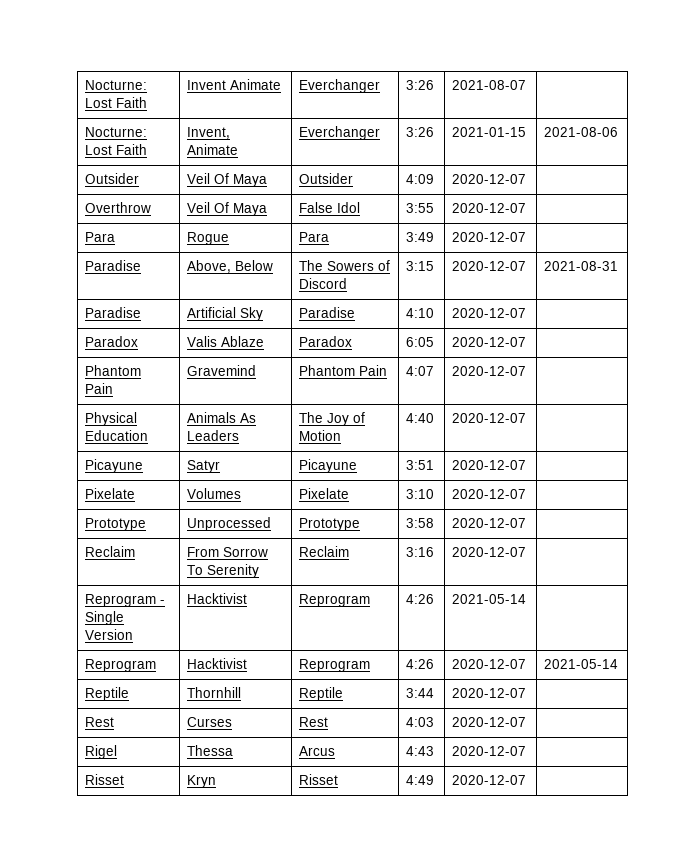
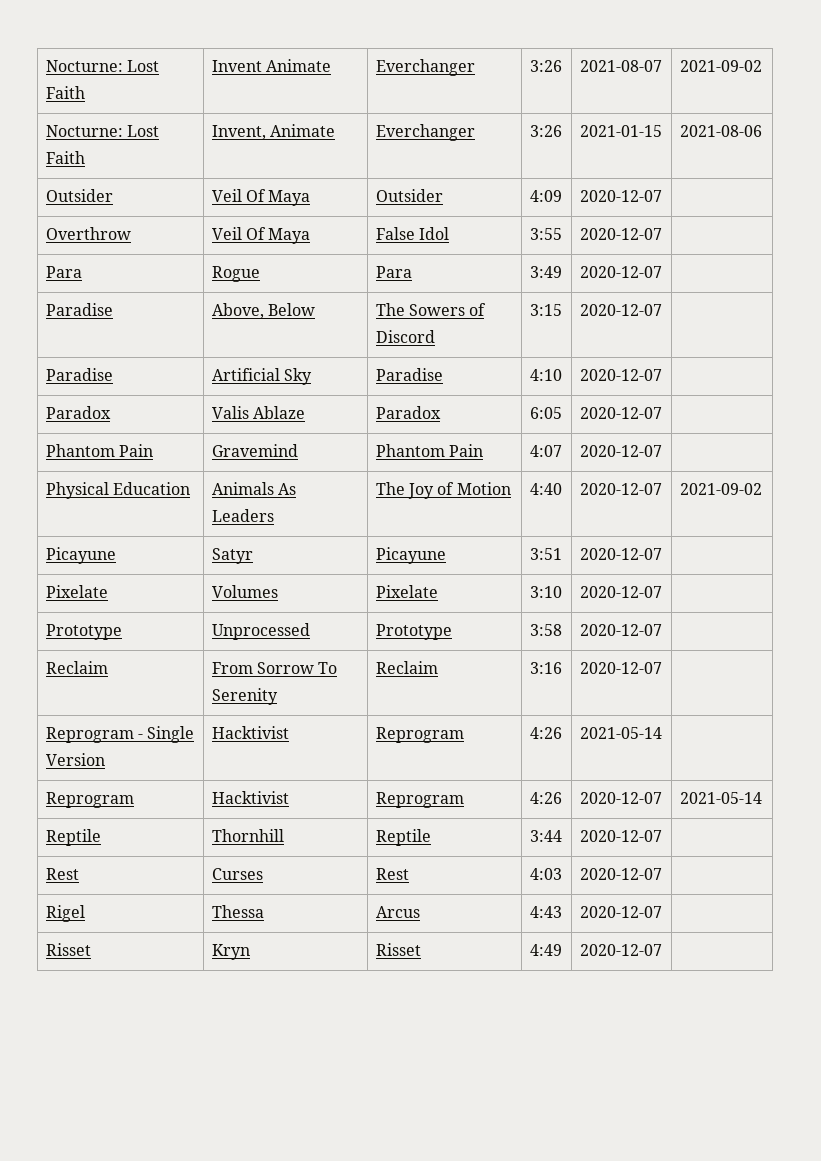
- Nocturne: Lost Faith | Invent Animate | Everchanger | 3:26 | 2021-08-07 |
+ Nocturne: Lost Faith | Invent Animate | Everchanger | 3:26 | 2021-08-07 | 2021-09-02
- Paradise | Above, Below | The Sowers of Discord | 3:15 | 2020-12-07 | 2021-08-31
+ Paradise | Above, Below | The Sowers of Discord | 3:15 | 2020-12-07 |
- Physical Education | Animals As Leaders | The Joy of Motion | 4:40 | 2020-12-07 |
+ Physical Education | Animals As Leaders | The Joy of Motion | 4:40 | 2020-12-07 | 2021-09-02

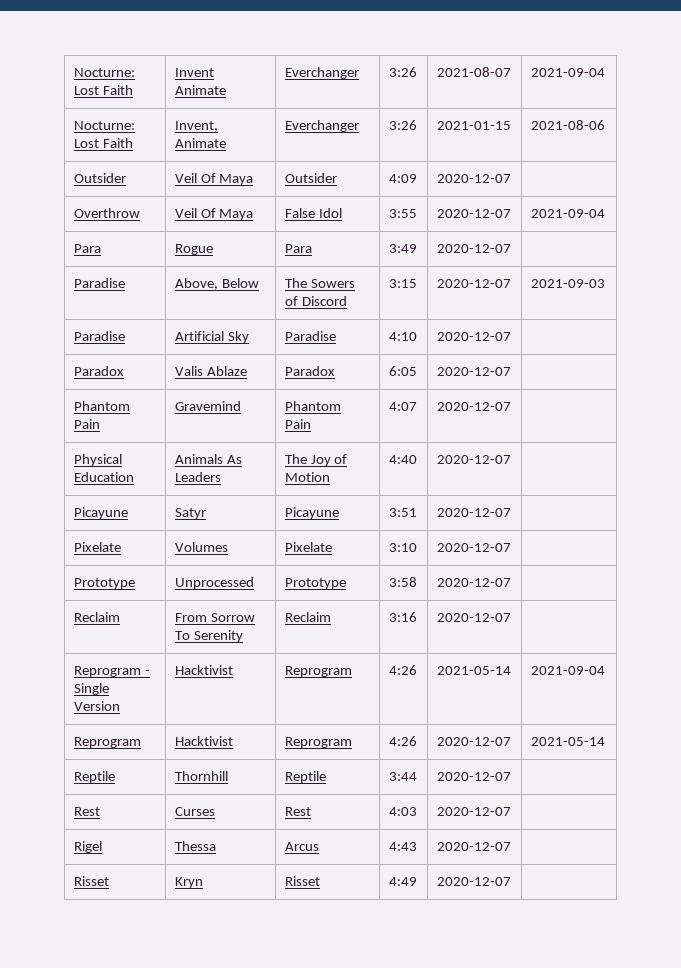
- Nocturne: Lost Faith | Invent Animate | Everchanger | 3:26 | 2021-08-07 | 2021-09-02
+ Nocturne: Lost Faith | Invent Animate | Everchanger | 3:26 | 2021-08-07 | 2021-09-04
- Overthrow | Veil Of Maya | False Idol | 3:55 | 2020-12-07 |
+ Overthrow | Veil Of Maya | False Idol | 3:55 | 2020-12-07 | 2021-09-04
- Paradise | Above, Below | The Sowers of Discord | 3:15 | 2020-12-07 |
+ Paradise | Above, Below | The Sowers of Discord | 3:15 | 2020-12-07 | 2021-09-03
- Physical Education | Animals As Leaders | The Joy of Motion | 4:40 | 2020-12-07 | 2021-09-02
+ Physical Education | Animals As Leaders | The Joy of Motion | 4:40 | 2020-12-07 |
- Reprogram - Single Version | Hacktivist | Reprogram | 4:26 | 2021-05-14 |
+ Reprogram - Single Version | Hacktivist | Reprogram | 4:26 | 2021-05-14 | 2021-09-04

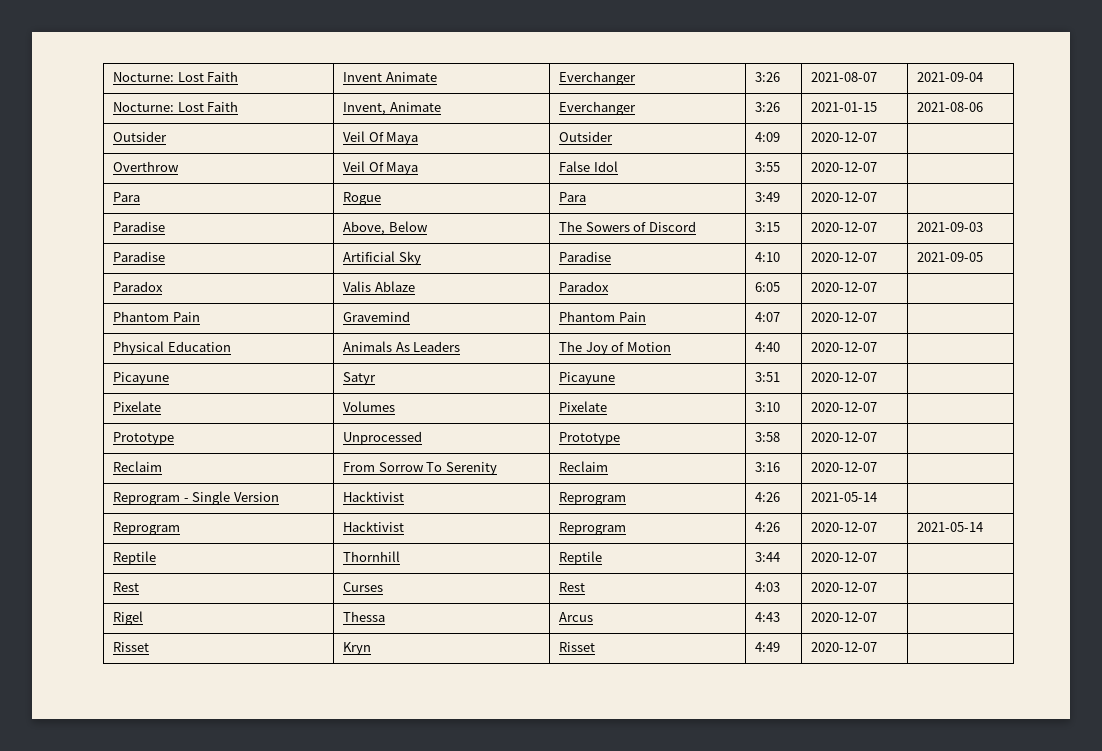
- Overthrow | Veil Of Maya | False Idol | 3:55 | 2020-12-07 | 2021-09-04
+ Overthrow | Veil Of Maya | False Idol | 3:55 | 2020-12-07 |
- Paradise | Artificial Sky | Paradise | 4:10 | 2020-12-07 |
+ Paradise | Artificial Sky | Paradise | 4:10 | 2020-12-07 | 2021-09-05
- Reprogram - Single Version | Hacktivist | Reprogram | 4:26 | 2021-05-14 | 2021-09-04
+ Reprogram - Single Version | Hacktivist | Reprogram | 4:26 | 2021-05-14 |

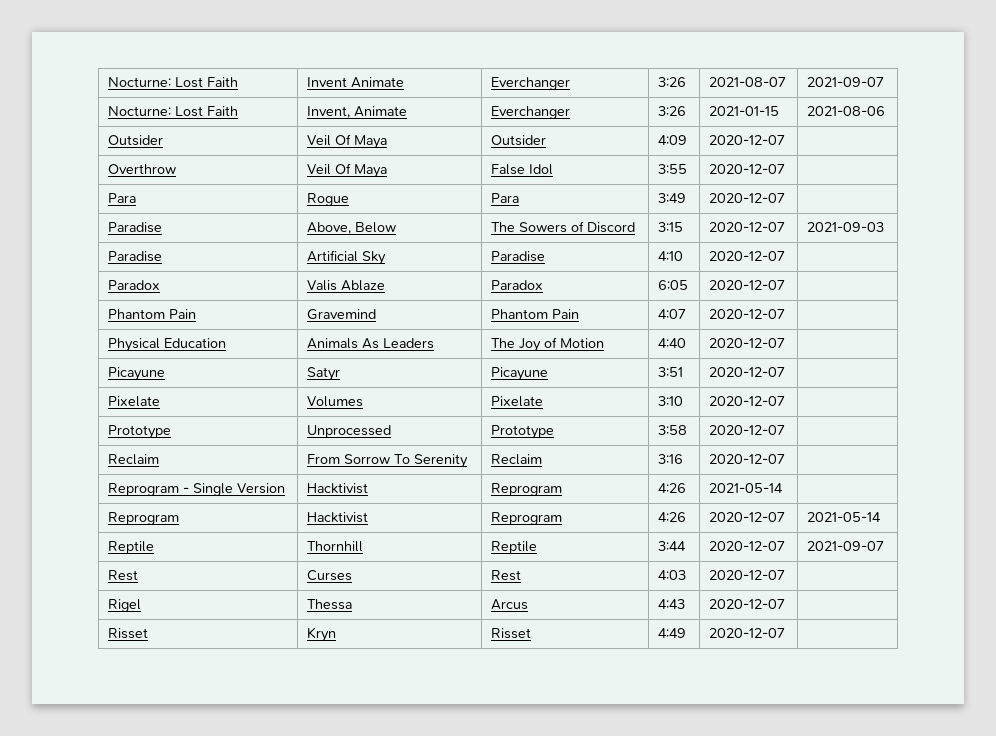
- Nocturne: Lost Faith | Invent Animate | Everchanger | 3:26 | 2021-08-07 | 2021-09-04
+ Nocturne: Lost Faith | Invent Animate | Everchanger | 3:26 | 2021-08-07 | 2021-09-07
- Paradise | Artificial Sky | Paradise | 4:10 | 2020-12-07 | 2021-09-05
+ Paradise | Artificial Sky | Paradise | 4:10 | 2020-12-07 |
- Reptile | Thornhill | Reptile | 3:44 | 2020-12-07 |
+ Reptile | Thornhill | Reptile | 3:44 | 2020-12-07 | 2021-09-07

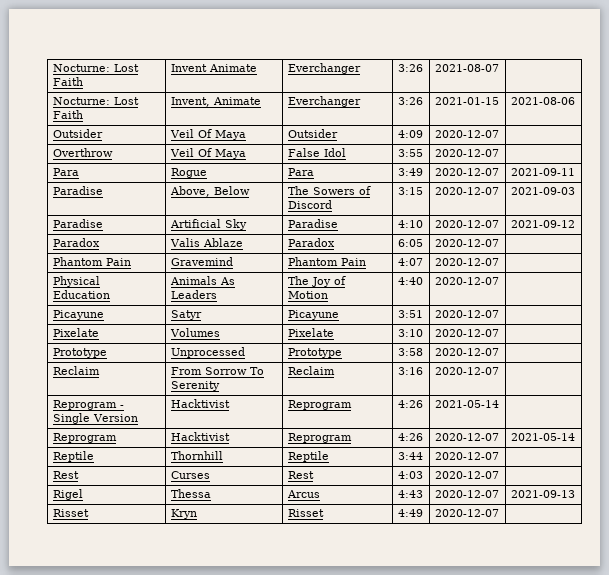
- Nocturne: Lost Faith | Invent Animate | Everchanger | 3:26 | 2021-08-07 | 2021-09-07
+ Nocturne: Lost Faith | Invent Animate | Everchanger | 3:26 | 2021-08-07 |
- Para | Rogue | Para | 3:49 | 2020-12-07 |
+ Para | Rogue | Para | 3:49 | 2020-12-07 | 2021-09-11
- Paradise | Artificial Sky | Paradise | 4:10 | 2020-12-07 |
+ Paradise | Artificial Sky | Paradise | 4:10 | 2020-12-07 | 2021-09-12
- Reptile | Thornhill | Reptile | 3:44 | 2020-12-07 | 2021-09-07
+ Reptile | Thornhill | Reptile | 3:44 | 2020-12-07 |
- Rigel | Thessa | Arcus | 4:43 | 2020-12-07 |
+ Rigel | Thessa | Arcus | 4:43 | 2020-12-07 | 2021-09-13

